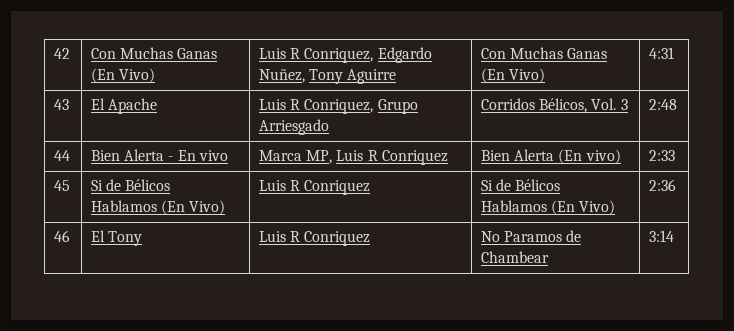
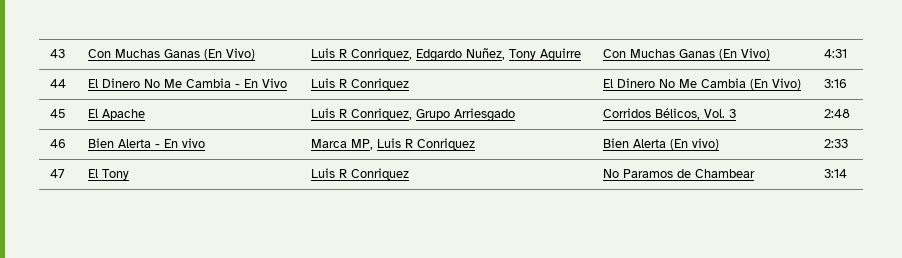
- 42 | Con Muchas Ganas (En Vivo) | Luis R Conriquez, Edgardo Nuñez, Tony Aguirre | Con Muchas Ganas (En Vivo) | 4:31
+ 43 | Con Muchas Ganas (En Vivo) | Luis R Conriquez, Edgardo Nuñez, Tony Aguirre | Con Muchas Ganas (En Vivo) | 4:31
- 43 | El Apache | Luis R Conriquez, Grupo Arriesgado | Corridos Bélicos, Vol. 3 | 2:48
+ 44 | El Dinero No Me Cambia - En Vivo | Luis R Conriquez | El Dinero No Me Cambia (En Vivo) | 3:16
+ 45 | El Apache | Luis R Conriquez, Grupo Arriesgado | Corridos Bélicos, Vol. 3 | 2:48
- 44 | Bien Alerta - En vivo | Marca MP, Luis R Conriquez | Bien Alerta (En vivo) | 2:33
+ 46 | Bien Alerta - En vivo | Marca MP, Luis R Conriquez | Bien Alerta (En vivo) | 2:33
- 45 | Si de Bélicos Hablamos (En Vivo) | Luis R Conriquez | Si de Bélicos Hablamos (En Vivo) | 2:36
- 46 | El Tony | Luis R Conriquez | No Paramos de Chambear | 3:14
+ 47 | El Tony | Luis R Conriquez | No Paramos de Chambear | 3:14

